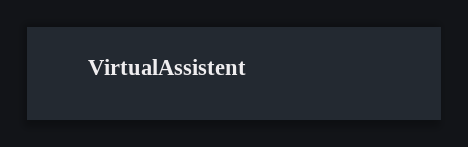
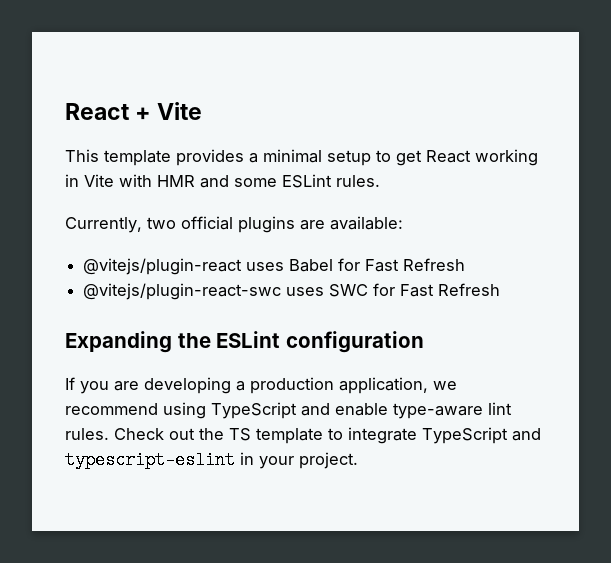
- VirtualAssistent
+ React + Vite
+ This template provides a minimal setup to get React working in Vite with HMR and some ESLint rules.
+ Currently, two official plugins are available:
+ @vitejs/plugin-react uses Babel for Fast Refresh
+ @vitejs/plugin-react-swc uses SWC for Fast Refresh
+ Expanding the ESLint configuration
+ If you are developing a production application, we recommend using TypeScript and enable type-aware lint rules. Check out the TS template to integrate TypeScript and typescript-eslint in your project.

